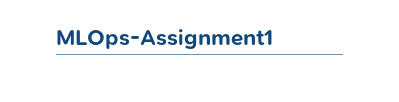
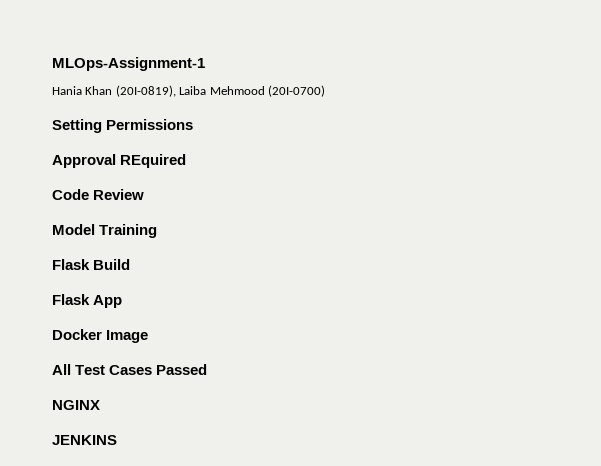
- MLOps-Assignment1
+ MLOps-Assignment-1
+ Hania Khan (20I-0819), Laiba Mehmood (20I-0700)
+ Setting Permissions
+ Approval REquired
+ Code Review
+ Model Training
+ Flask Build
+ Flask App
+ Docker Image
+ All Test Cases Passed
+ NGINX
+ JENKINS

